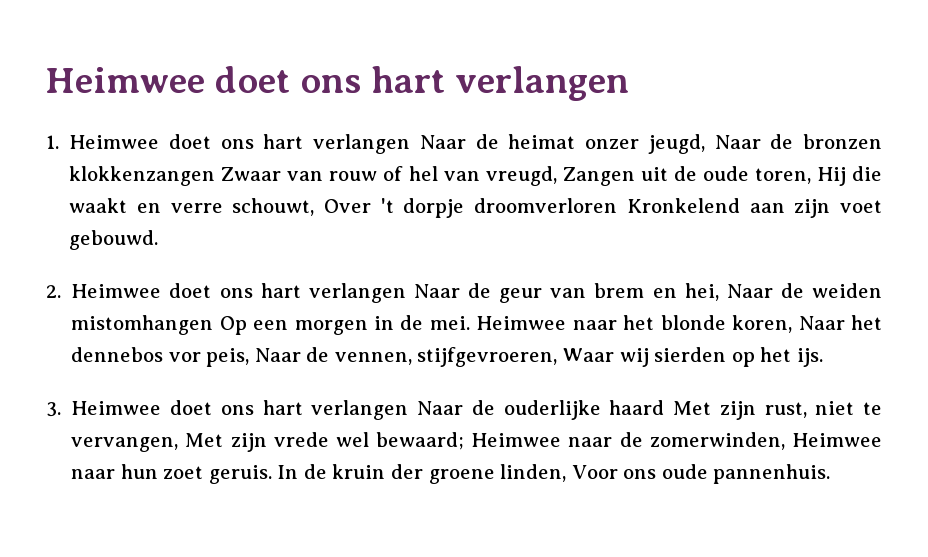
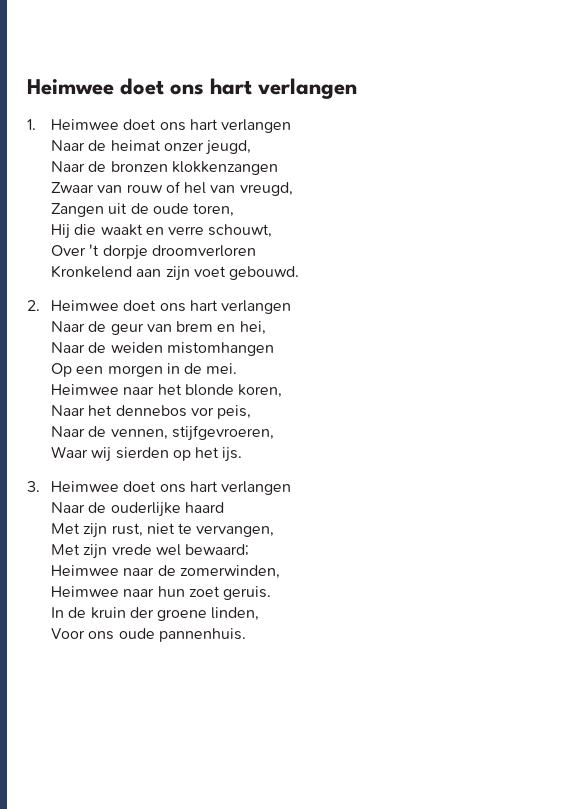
- 1. Heimwee doet ons hart verlangen Naar de heimat onzer jeugd, Naar de bronzen klokkenzangen Zwaar van rouw of hel van vreugd, Zangen uit de oude toren, Hij die waakt en verre schouwt, Over 't dorpje droomverloren Kronkelend aan zijn voet gebouwd.
+ 1. Heimwee doet ons hart verlangen
+ Naar de heimat onzer jeugd,
+ Naar de bronzen klokkenzangen
+ Zwaar van rouw of hel van vreugd,
+ Zangen uit de oude toren,
+ Hij die waakt en verre schouwt,
+ Over 't dorpje droomverloren
+ Kronkelend aan zijn voet gebouwd.
- 2. Heimwee doet ons hart verlangen Naar de geur van brem en hei, Naar de weiden mistomhangen Op een morgen in de mei. Heimwee naar het blonde koren, Naar het dennebos vor peis, Naar de vennen, stijfgevroeren, Waar wij sierden op het ijs.
+ 2. Heimwee doet ons hart verlangen
+ Naar de geur van brem en hei,
+ Naar de weiden mistomhangen
+ Op een morgen in de mei.
+ Heimwee naar het blonde koren,
+ Naar het dennebos vor peis,
+ Naar de vennen, stijfgevroeren,
+ Waar wij sierden op het ijs.
- 3. Heimwee doet ons hart verlangen Naar de ouderlijke haard Met zijn rust, niet te vervangen, Met zijn vrede wel bewaard; Heimwee naar de zomerwinden, Heimwee naar hun zoet geruis. In de kruin der groene linden, Voor ons oude pannenhuis.
+ 3. Heimwee doet ons hart verlangen
+ Naar de ouderlijke haard
+ Met zijn rust, niet te vervangen,
+ Met zijn vrede wel bewaard;
+ Heimwee naar de zomerwinden,
+ Heimwee naar hun zoet geruis.
+ In de kruin der groene linden,
+ Voor ons oude pannenhuis.

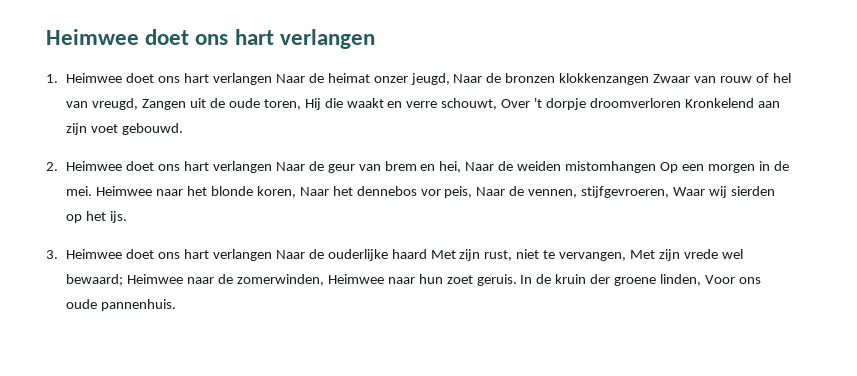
- 1. Heimwee doet ons hart verlangen
- Naar de heimat onzer jeugd,
- Naar de bronzen klokkenzangen
- Zwaar van rouw of hel van vreugd,
- Zangen uit de oude toren,
- Hij die waakt en verre schouwt,
- Over 't dorpje droomverloren
- Kronkelend aan zijn voet gebouwd.
+ 1. Heimwee doet ons hart verlangen Naar de heimat onzer jeugd, Naar de bronzen klokkenzangen Zwaar van rouw of hel van vreugd, Zangen uit de oude toren, Hij die waakt en verre schouwt, Over 't dorpje droomverloren Kronkelend aan zijn voet gebouwd.
- 2. Heimwee doet ons hart verlangen
- Naar de geur van brem en hei,
- Naar de weiden mistomhangen
- Op een morgen in de mei.
- Heimwee naar het blonde koren,
- Naar het dennebos vor peis,
- Naar de vennen, stijfgevroeren,
- Waar wij sierden op het ijs.
+ 2. Heimwee doet ons hart verlangen Naar de geur van brem en hei, Naar de weiden mistomhangen Op een morgen in de mei. Heimwee naar het blonde koren, Naar het dennebos vor peis, Naar de vennen, stijfgevroeren, Waar wij sierden op het ijs.
- 3. Heimwee doet ons hart verlangen
- Naar de ouderlijke haard
- Met zijn rust, niet te vervangen,
- Met zijn vrede wel bewaard;
- Heimwee naar de zomerwinden,
- Heimwee naar hun zoet geruis.
- In de kruin der groene linden,
- Voor ons oude pannenhuis.
+ 3. Heimwee doet ons hart verlangen Naar de ouderlijke haard Met zijn rust, niet te vervangen, Met zijn vrede wel bewaard; Heimwee naar de zomerwinden, Heimwee naar hun zoet geruis. In de kruin der groene linden, Voor ons oude pannenhuis.

